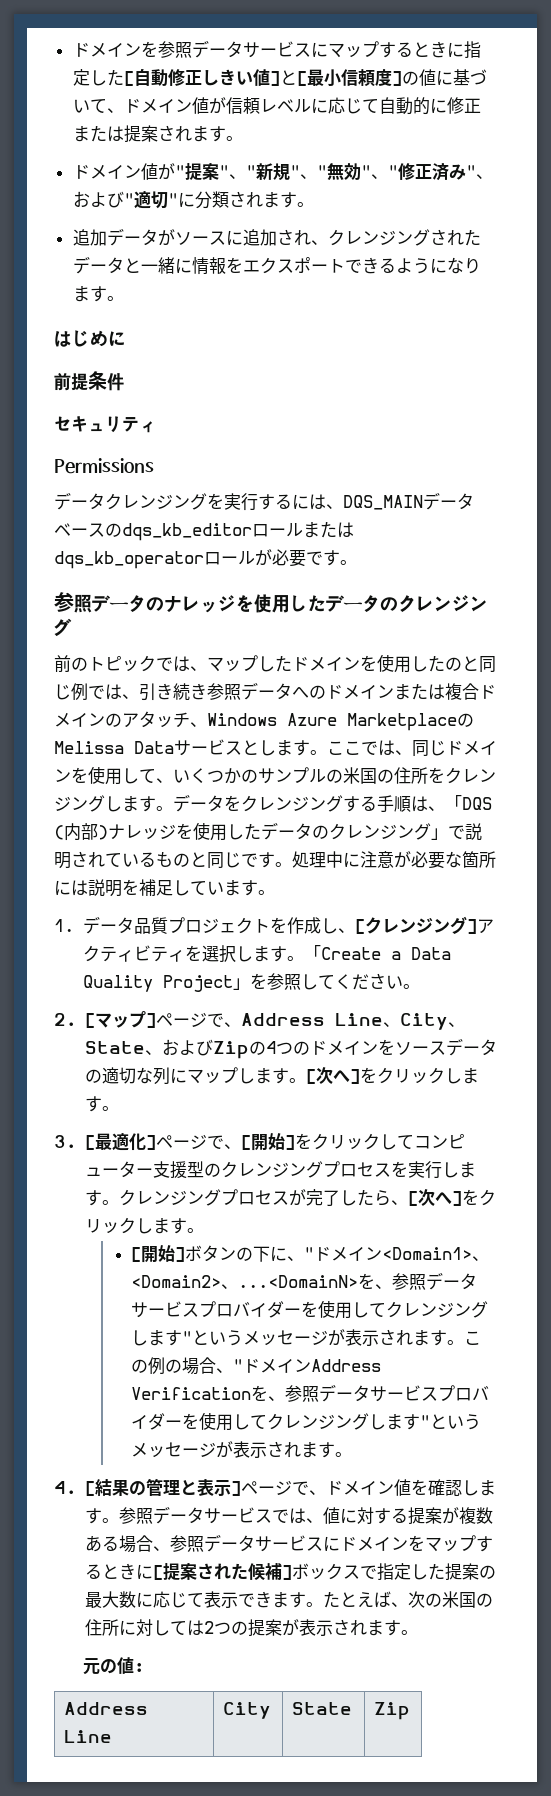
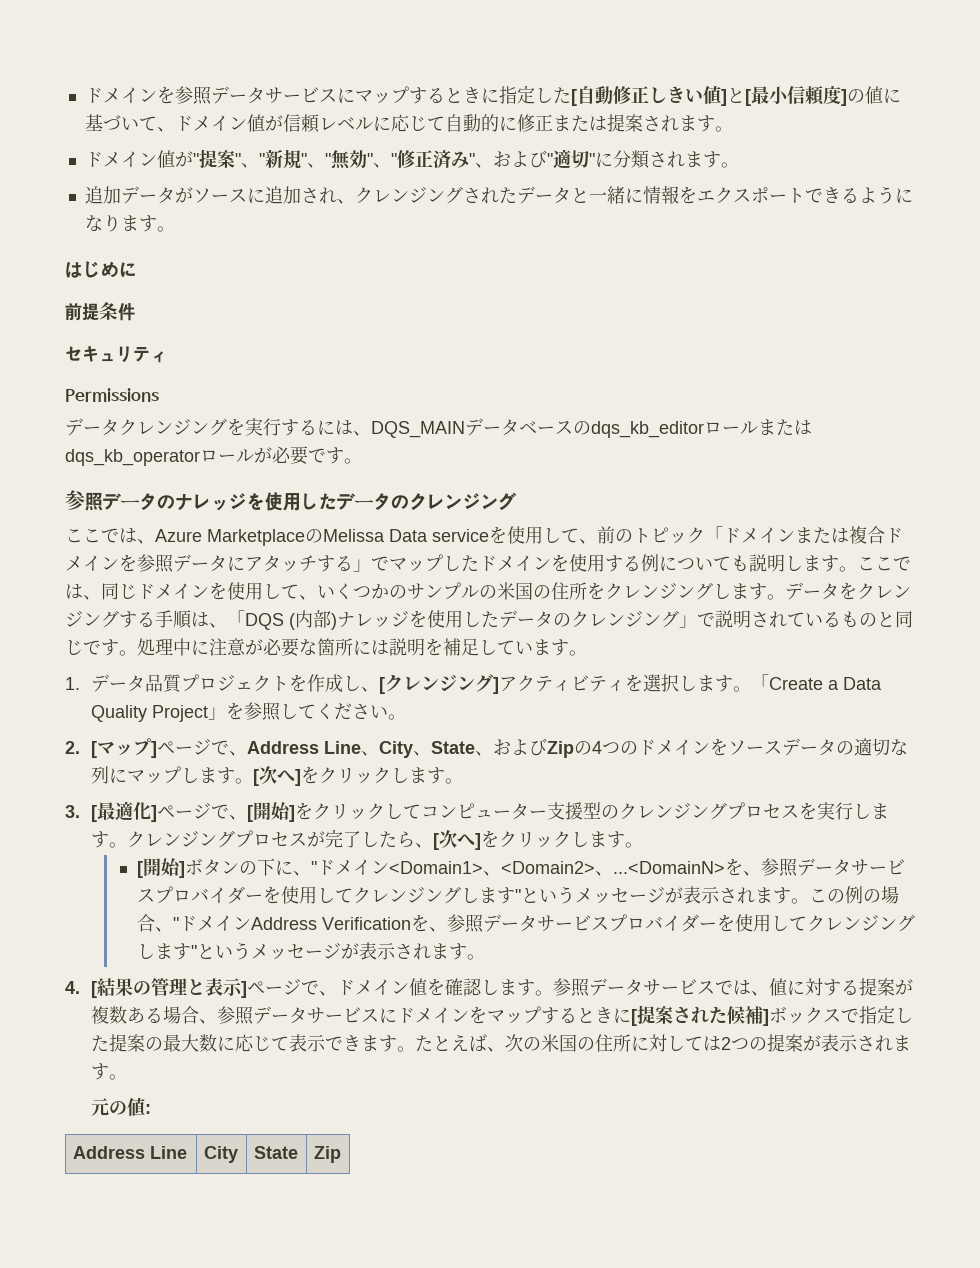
- 前のトピックでは、マップしたドメインを使用したのと同じ例では、引き続き参照データへのドメインまたは複合ドメインのアタッチ、Windows Azure MarketplaceのMelissa Dataサービスとします。
+ ここでは、Azure MarketplaceのMelissa Data serviceを使用して、前のトピック「ドメインまたは複合ドメインを参照データにアタッチする」でマップしたドメインを使用する例についても説明します。

